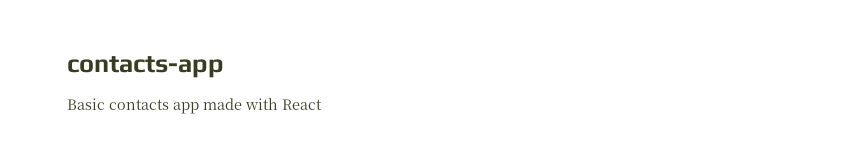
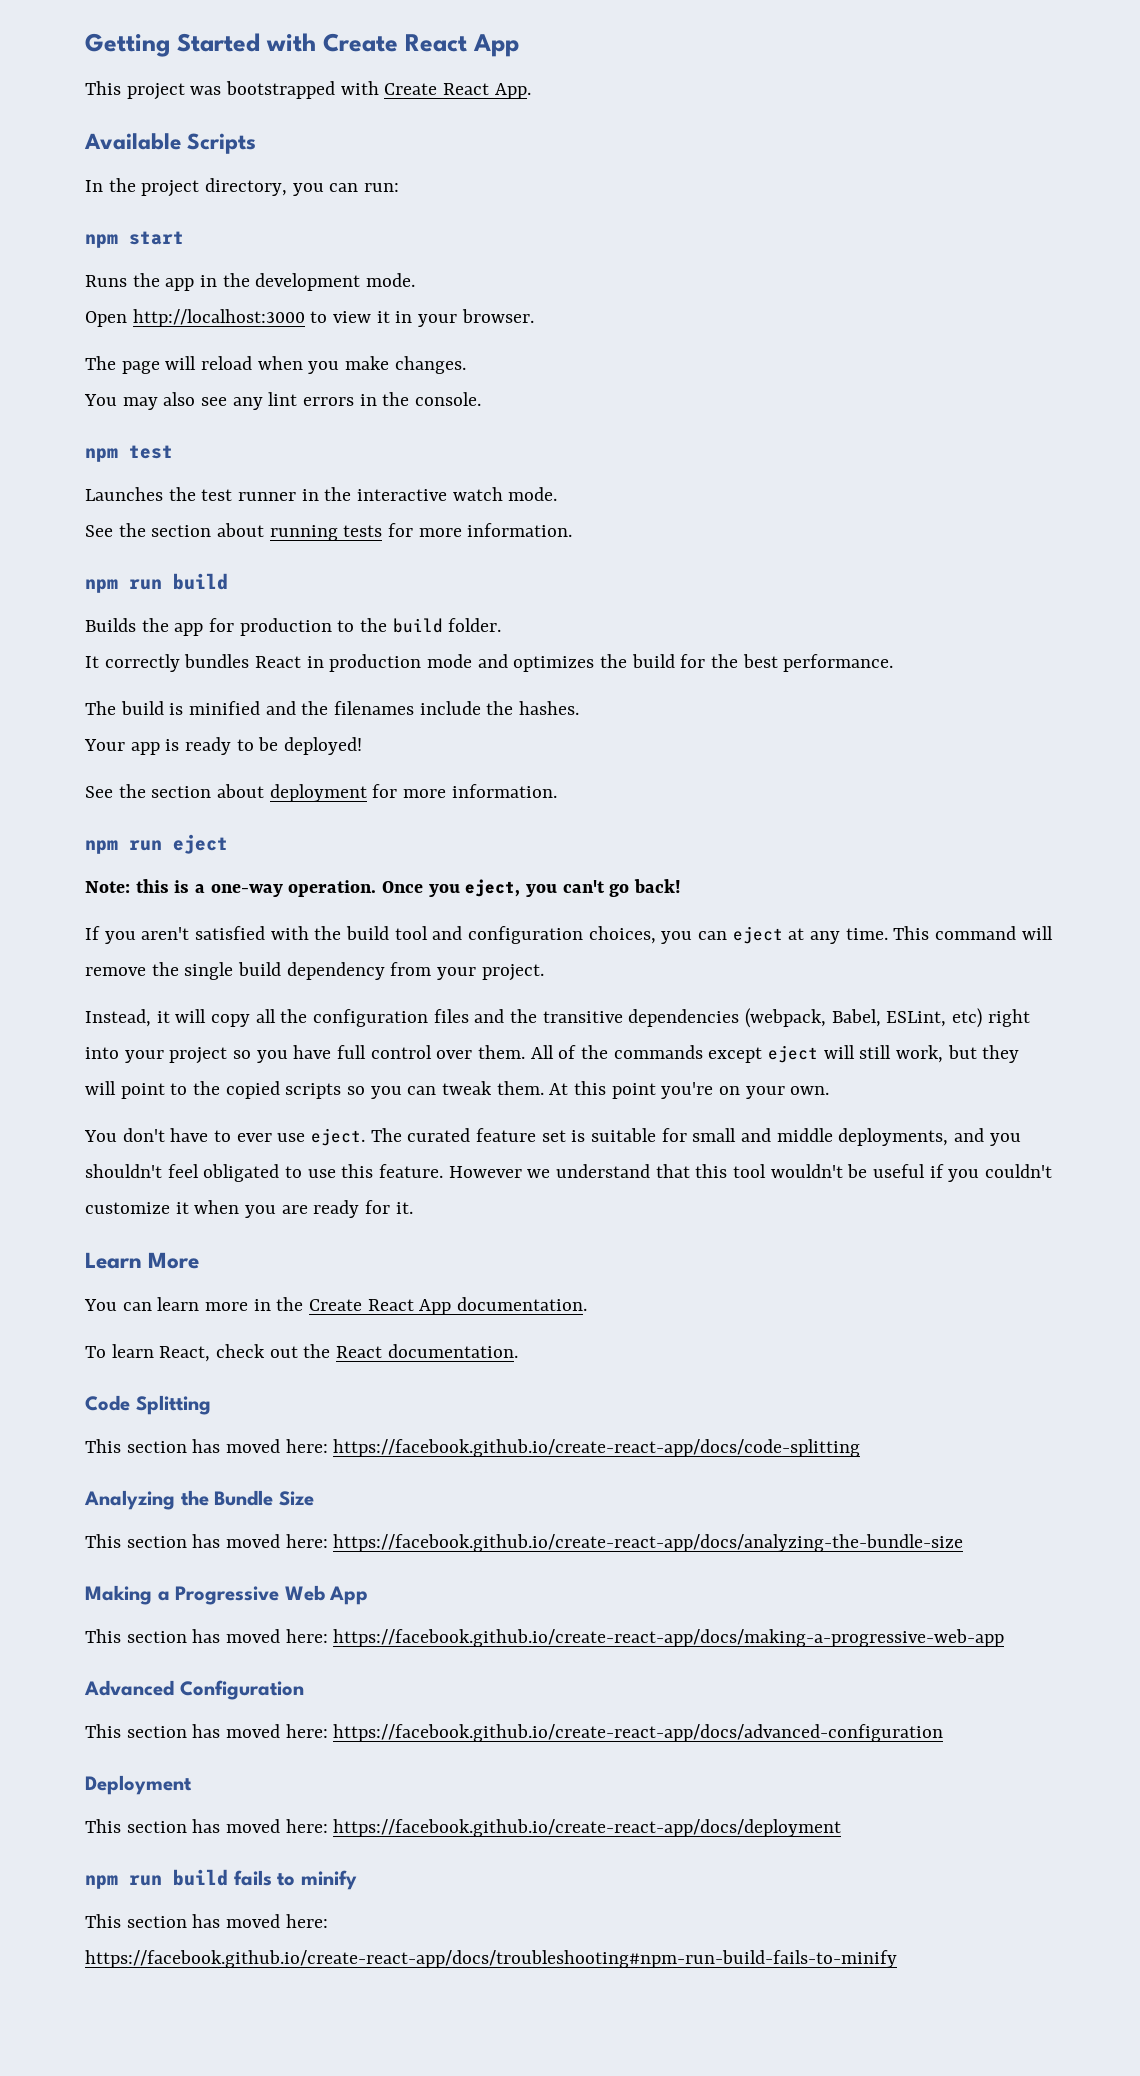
- contacts-app
- Basic contacts app made with React
+ Getting Started with Create React App
+ This project was bootstrapped with Create React App.
+ Available Scripts
+ In the project directory, you can run:
+ npm start
+ Runs the app in the development mode.
+ Open http://localhost:3000 to view it in your browser.
+ The page will reload when you make changes.
+ You may also see any lint errors in the console.
+ npm test
+ Launches the test runner in the interactive watch mode.
+ See the section about running tests for more information.
+ npm run build
+ Builds the app for production to the build folder.
+ It correctly bundles React in production mode and optimizes the build for the best performance.
+ The build is minified and the filenames include the hashes.
+ Your app is ready to be deployed!
+ See the section about deployment for more information.
+ npm run eject
+ Note: this is a one-way operation. Once you eject, you can't go back!
+ If you aren't satisfied with the build tool and configuration choices, you can eject at any time. This command will remove the single build dependency from your project.
+ Instead, it will copy all the configuration files and the transitive dependencies (webpack, Babel, ESLint, etc) right into your project so you have full control over them. All of the commands except eject will still work, but they will point to the copied scripts so you can tweak them. At this point you're on your own.
+ You don't have to ever use eject. The curated feature set is suitable for small and middle deployments, and you shouldn't feel obligated to use this feature. However we understand that this tool wouldn't be useful if you couldn't customize it when you are ready for it.
+ Learn More
+ You can learn more in the Create React App documentation.
+ To learn React, check out the React documentation.
+ Code Splitting
+ This section has moved here: https://facebook.github.io/create-react-app/docs/code-splitting
+ Analyzing the Bundle Size
+ This section has moved here: https://facebook.github.io/create-react-app/docs/analyzing-the-bundle-size
+ Making a Progressive Web App
+ This section has moved here: https://facebook.github.io/create-react-app/docs/making-a-progressive-web-app
+ Advanced Configuration
+ This section has moved here: https://facebook.github.io/create-react-app/docs/advanced-configuration
+ Deployment
+ This section has moved here: https://facebook.github.io/create-react-app/docs/deployment
+ npm run build fails to minify
+ This section has moved here: https://facebook.github.io/create-react-app/docs/troubleshooting#npm-run-build-fails-to-minify

